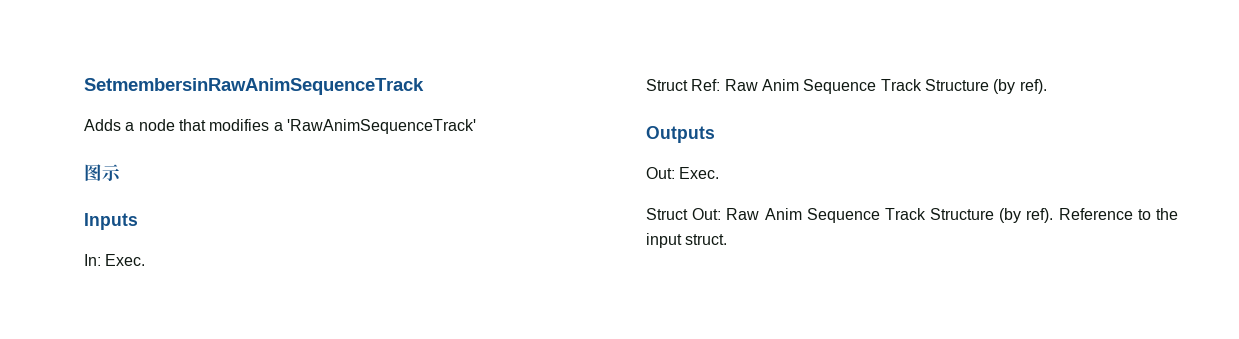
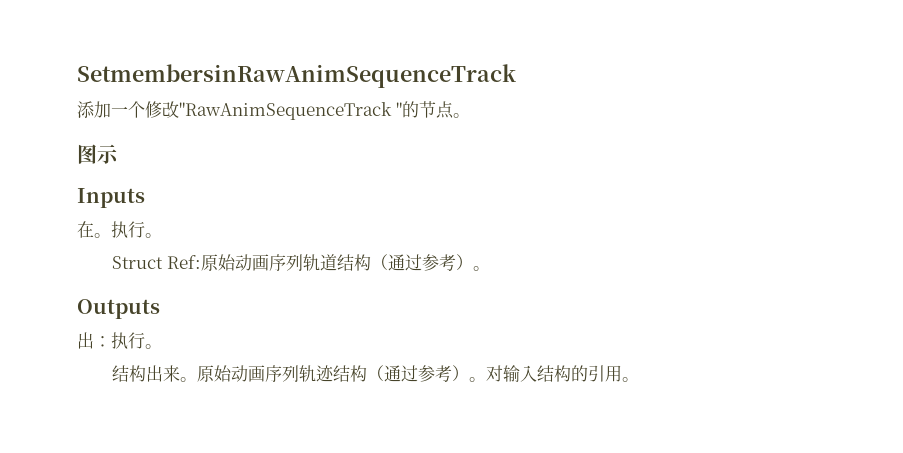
- Adds a node that modifies a 'RawAnimSequenceTrack'
+ 添加一个修改"RawAnimSequenceTrack "的节点。
- In: Exec.
+ 在。执行。
- Struct Ref: Raw Anim Sequence Track Structure (by ref).
+ Struct Ref:原始动画序列轨道结构（通过参考）。
  Outputs
- Out: Exec.
- Struct Out: Raw Anim Sequence Track Structure (by ref). Reference to the input struct.
+ 出：执行。
+ 结构出来。原始动画序列轨迹结构（通过参考）。对输入结构的引用。

